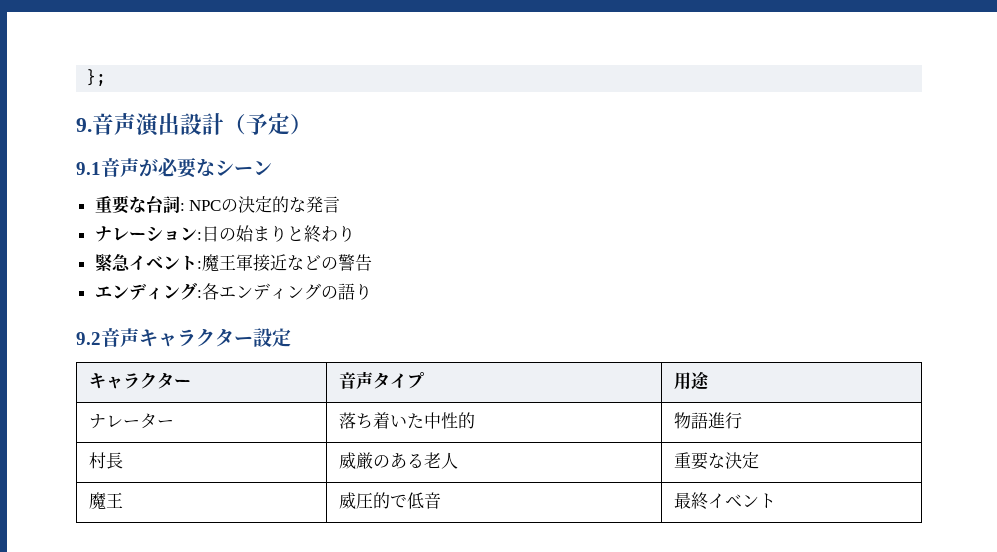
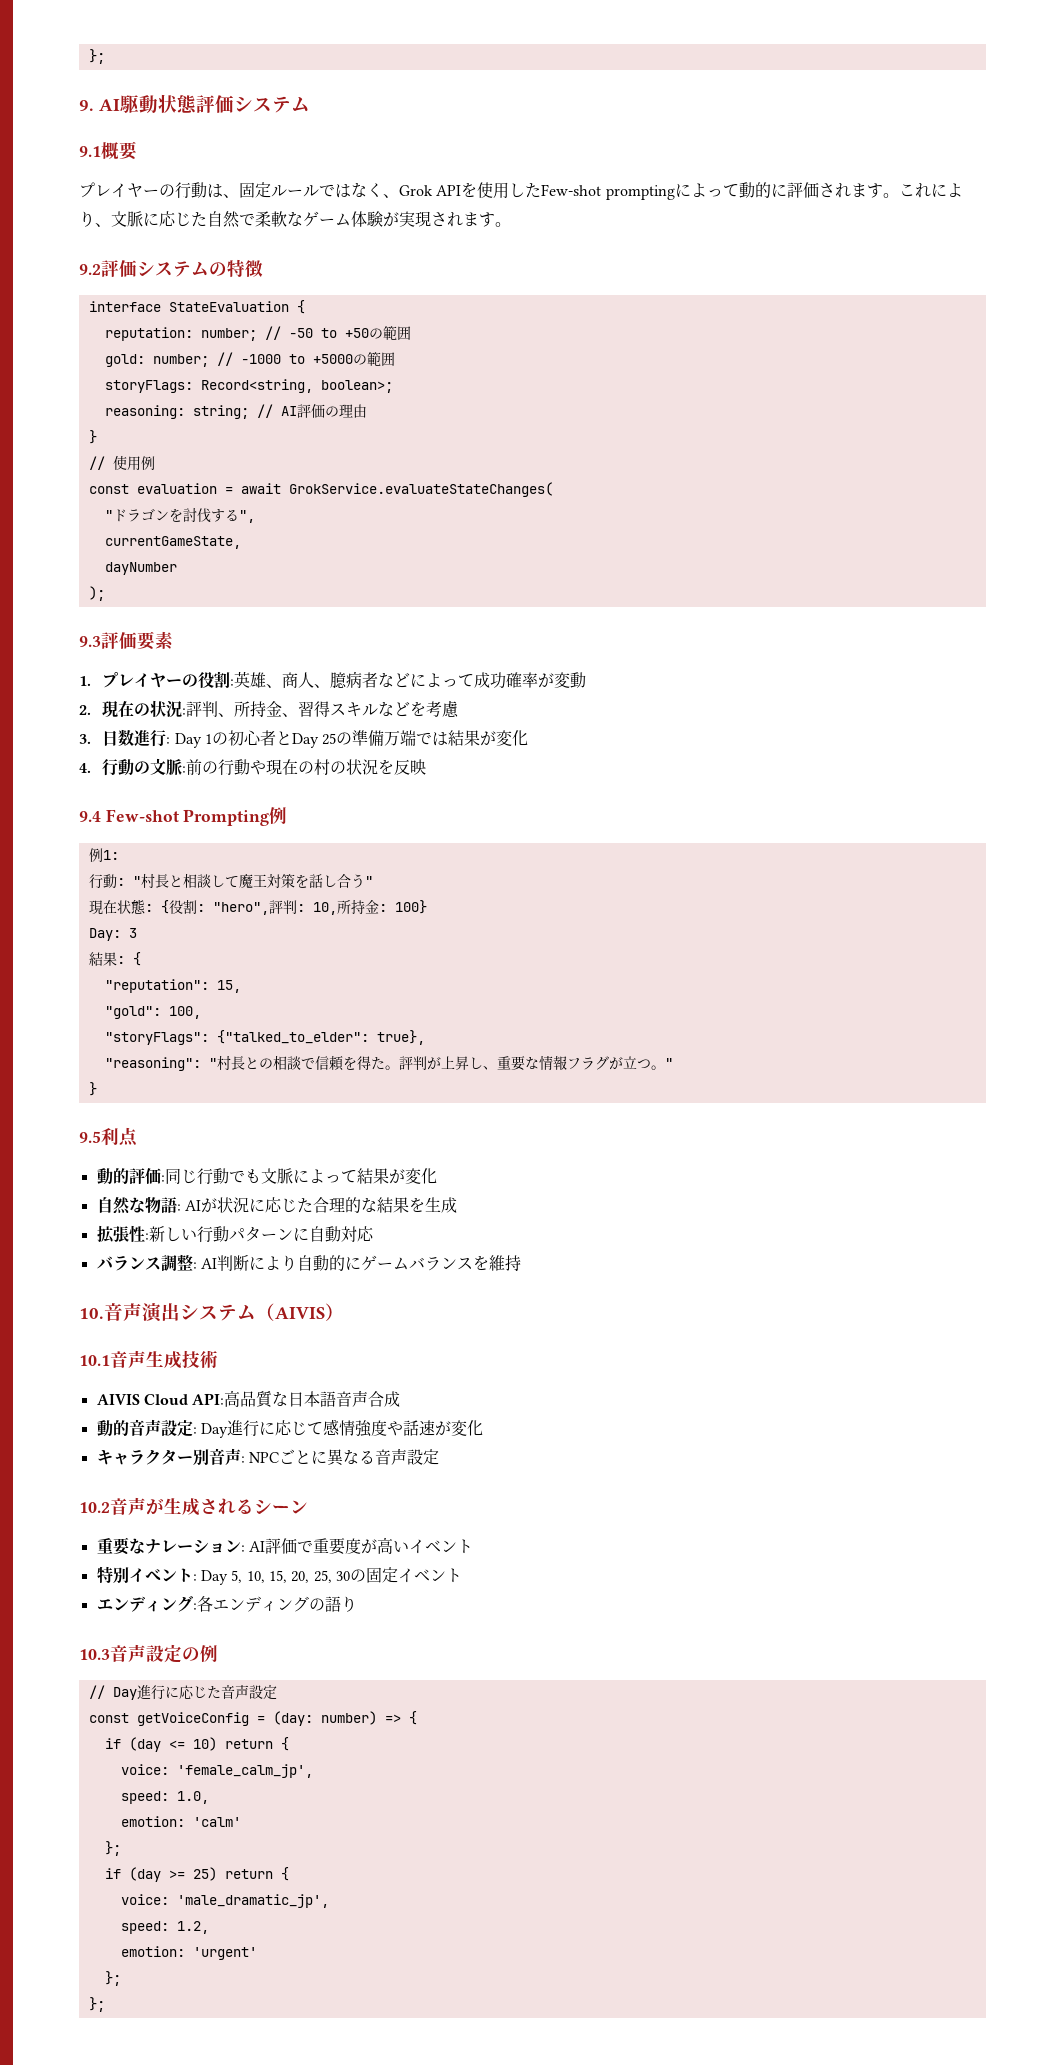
- 9.音声演出設計（予定）
- 9.1音声が必要なシーン
- 重要な台詞: NPCの決定的な発言
- ナレーション:日の始まりと終わり
- 緊急イベント:魔王軍接近などの警告
+ 9. AI駆動状態評価システム
+ 9.1概要
+ プレイヤーの行動は、固定ルールではなく、Grok APIを使用したFew-shot promptingによって動的に評価されます。これにより、文脈に応じた自然で柔軟なゲーム体験が実現されます。
+ 9.2評価システムの特徴
+ interface StateEvaluation {
+ reputation: number; // -50 to +50の範囲
+ gold: number; // -1000 to +5000の範囲
+ storyFlags: Record<string, boolean>;
+ reasoning: string; // AI評価の理由
+ }
+ // 使用例
+ const evaluation = await GrokService.evaluateStateChanges(
+ "ドラゴンを討伐する",
+ currentGameState,
+ dayNumber
+ );
+ 9.3評価要素
+ 1.プレイヤーの役割:英雄、商人、臆病者などによって成功確率が変動
+ 2.現在の状況:評判、所持金、習得スキルなどを考慮
+ 3.日数進行: Day 1の初心者とDay 25の準備万端では結果が変化
+ 4.行動の文脈:前の行動や現在の村の状況を反映
+ 9.4 Few-shot Prompting例
+ 例1:
+ 行動: "村長と相談して魔王対策を話し合う"
+ 現在状態: {役割: "hero",評判: 10,所持金: 100}
+ Day: 3
+ 結果: {
+ "reputation": 15,
+ "gold": 100,
+ "storyFlags": {"talked_to_elder": true},
+ "reasoning": "村長との相談で信頼を得た。評判が上昇し、重要な情報フラグが立つ。"
+ }
+ 9.5利点
+ 動的評価:同じ行動でも文脈によって結果が変化
+ 自然な物語: AIが状況に応じた合理的な結果を生成
+ 拡張性:新しい行動パターンに自動対応
+ バランス調整: AI判断により自動的にゲームバランスを維持
+ 10.音声演出システム（AIVIS）
+ 10.1音声生成技術
+ AIVIS Cloud API:高品質な日本語音声合成
+ 動的音声設定: Day進行に応じて感情強度や話速が変化
+ キャラクター別音声: NPCごとに異なる音声設定
+ 10.2音声が生成されるシーン
+ 重要なナレーション: AI評価で重要度が高いイベント
+ 特別イベント: Day 5, 10, 15, 20, 25, 30の固定イベント
- 9.2音声キャラクター設定
- キャラクター | 音声タイプ | 用途
- ナレーター | 落ち着いた中性的 | 物語進行
- 村長 | 威厳のある老人 | 重要な決定
- 魔王 | 威圧的で低音 | 最終イベント
+ 10.3音声設定の例
+ // Day進行に応じた音声設定
+ const getVoiceConfig = (day: number) => {
+ if (day <= 10) return {
+ voice: 'female_calm_jp',
+ speed: 1.0,
+ emotion: 'calm'
+ };
+ if (day >= 25) return {
+ voice: 'male_dramatic_jp',
+ speed: 1.2,
+ emotion: 'urgent'
+ };
+ };

